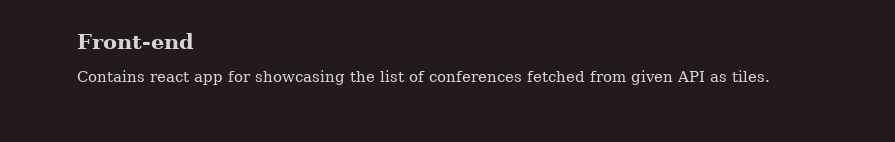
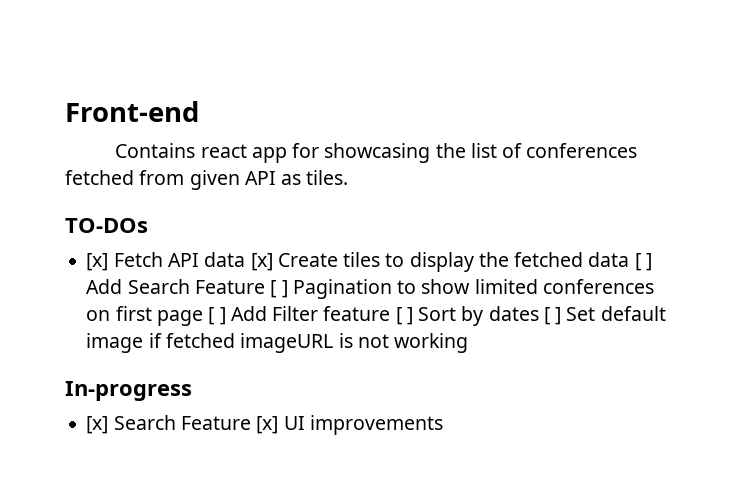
+ TO-DOs
+ [x] Fetch API data [x] Create tiles to display the fetched data [ ] Add Search Feature [ ] Pagination to show limited conferences on first page [ ] Add Filter feature [ ] Sort by dates [ ] Set default image if fetched imageURL is not working
+ In-progress
+ [x] Search Feature [x] UI improvements

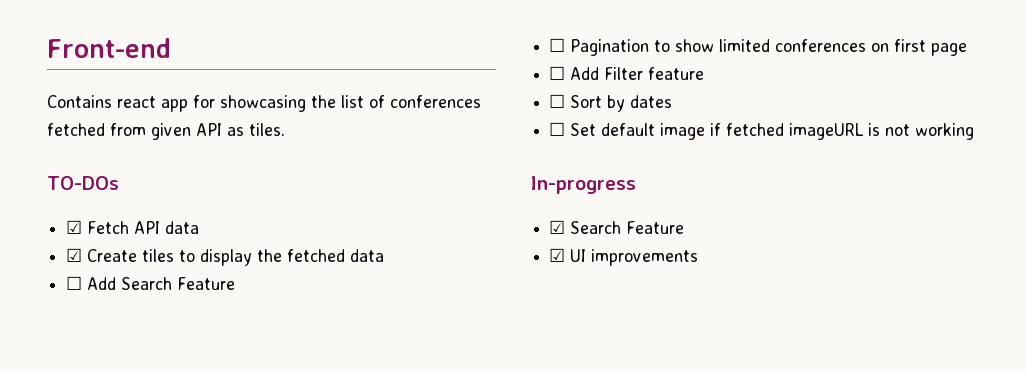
- [x] Fetch API data [x] Create tiles to display the fetched data [ ] Add Search Feature [ ] Pagination to show limited conferences on first page [ ] Add Filter feature [ ] Sort by dates [ ] Set default image if fetched imageURL is not working
+ ☑ Fetch API data
+ ☑ Create tiles to display the fetched data
+ ☐ Add Search Feature
+ ☐ Pagination to show limited conferences on first page
+ ☐ Add Filter feature
+ ☐ Sort by dates
+ ☐ Set default image if fetched imageURL is not working
- [x] Search Feature [x] UI improvements
+ ☑ Search Feature
+ ☑ UI improvements

